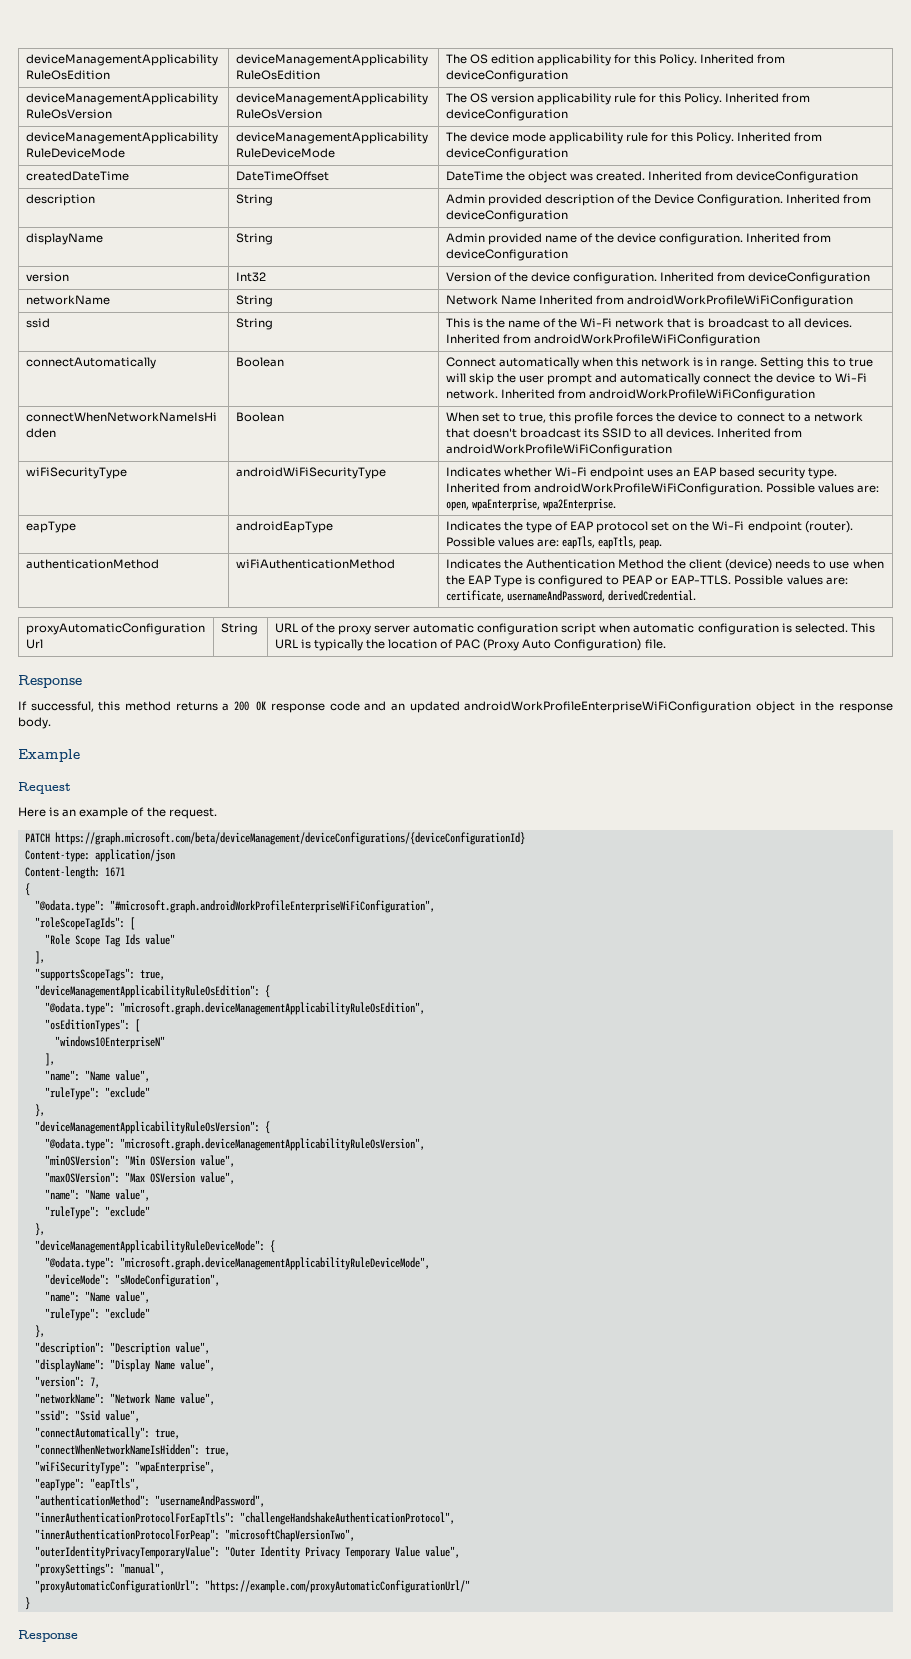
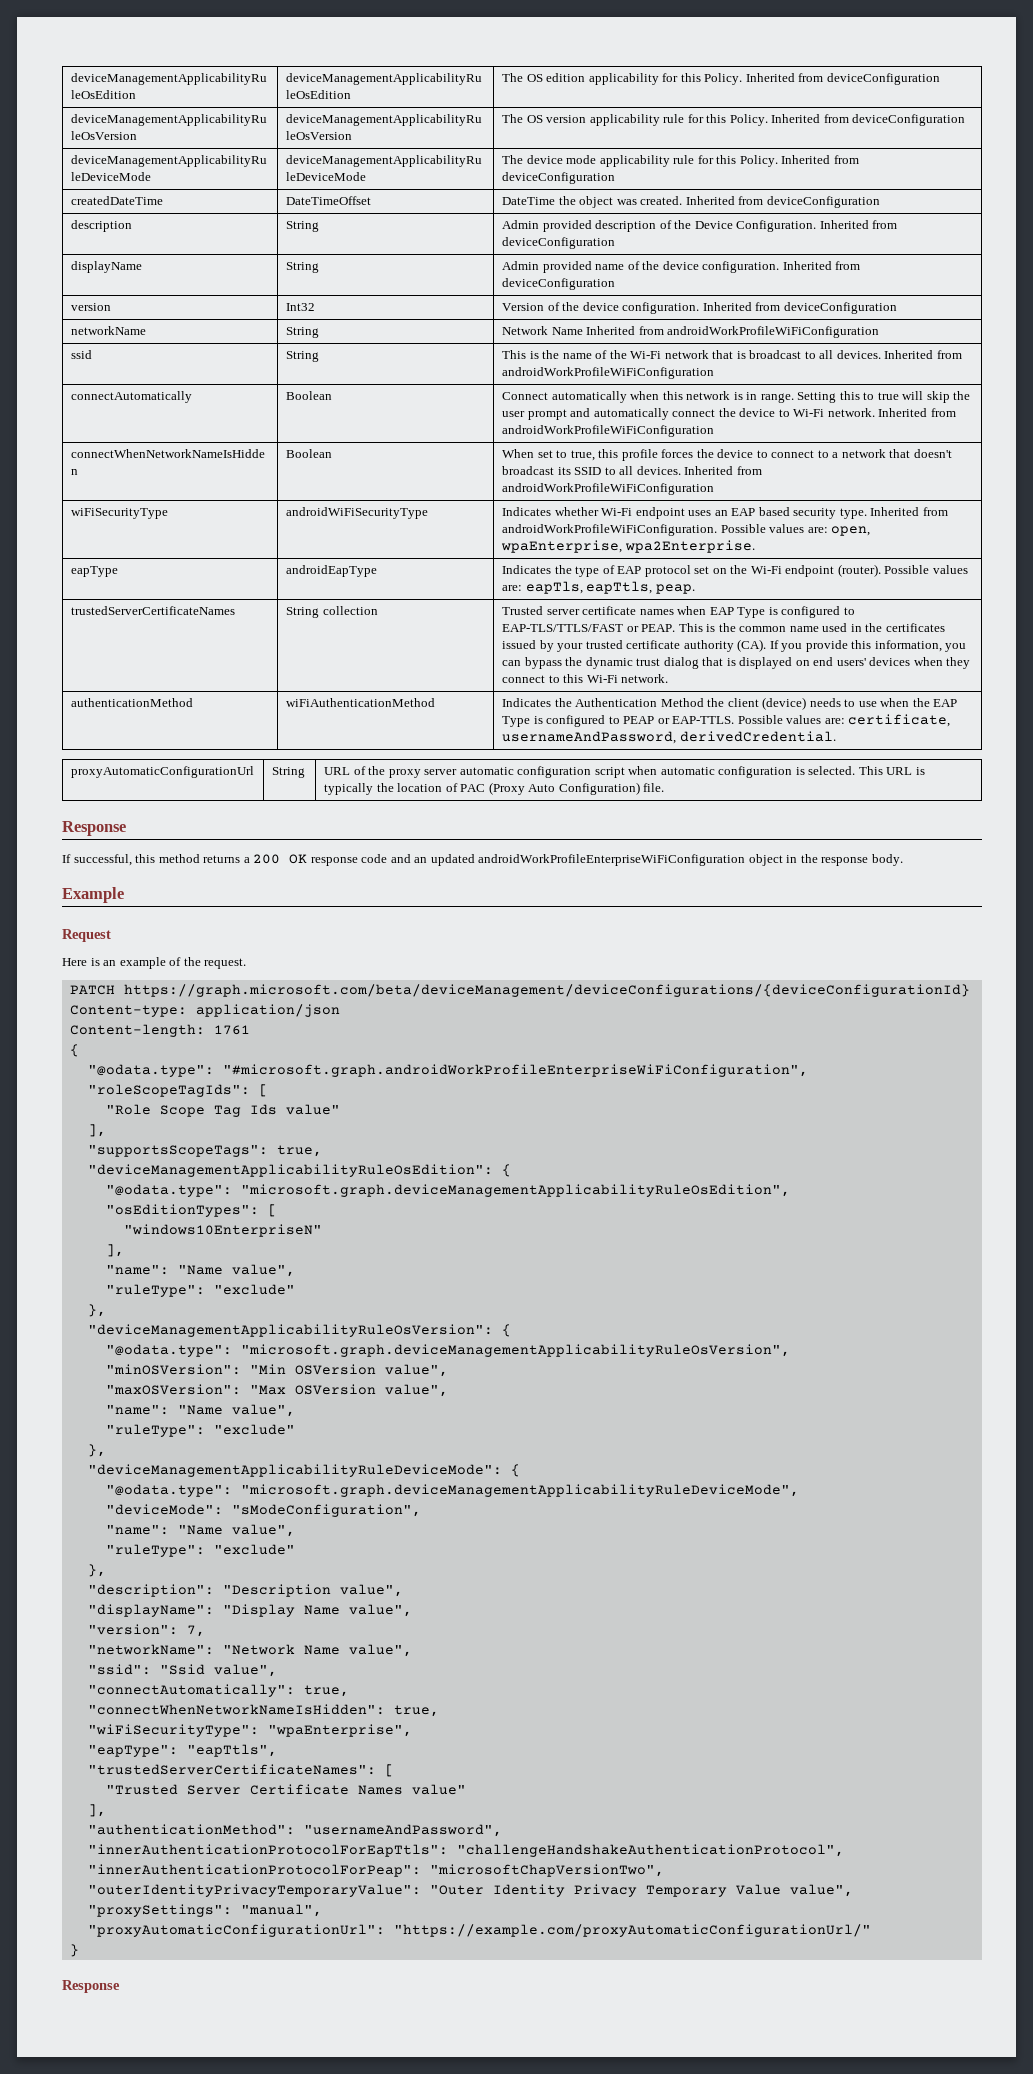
+ trustedServerCertificateNames | String collection | Trusted server certificate names when EAP Type is configured to EAP-TLS/TTLS/FAST or PEAP. This is the common name used in the certificates issued by your trusted certificate authority (CA). If you provide this information, you can bypass the dynamic trust dialog that is displayed on end users' devices when they connect to this Wi-Fi network.
- Content-length: 1671
+ Content-length: 1761
+ "trustedServerCertificateNames": [
+ "Trusted Server Certificate Names value"
+ ],

